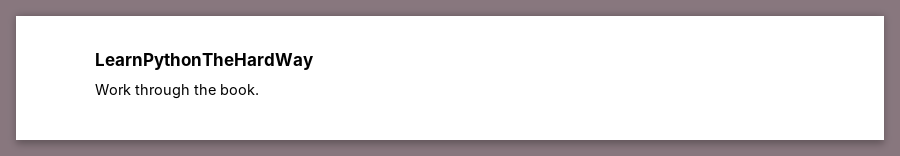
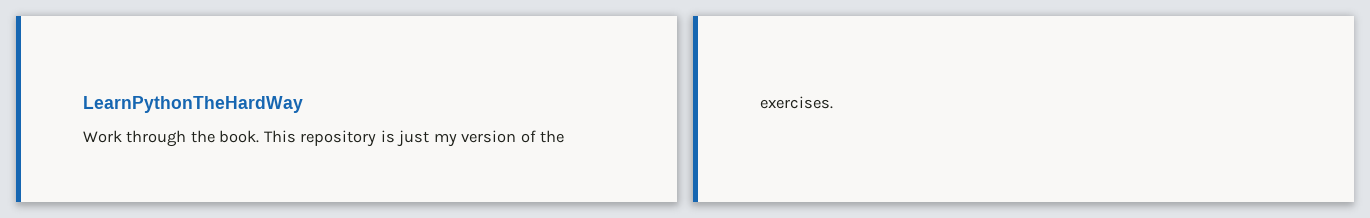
+ This repository is just my version of the exercises.

